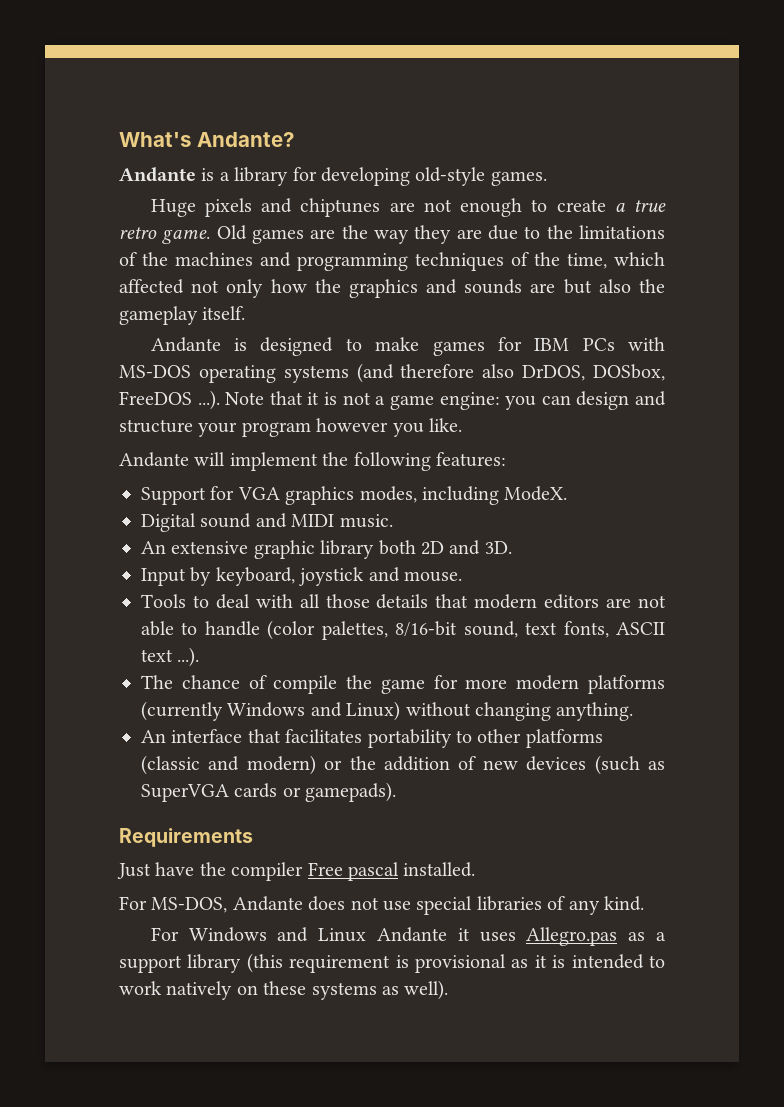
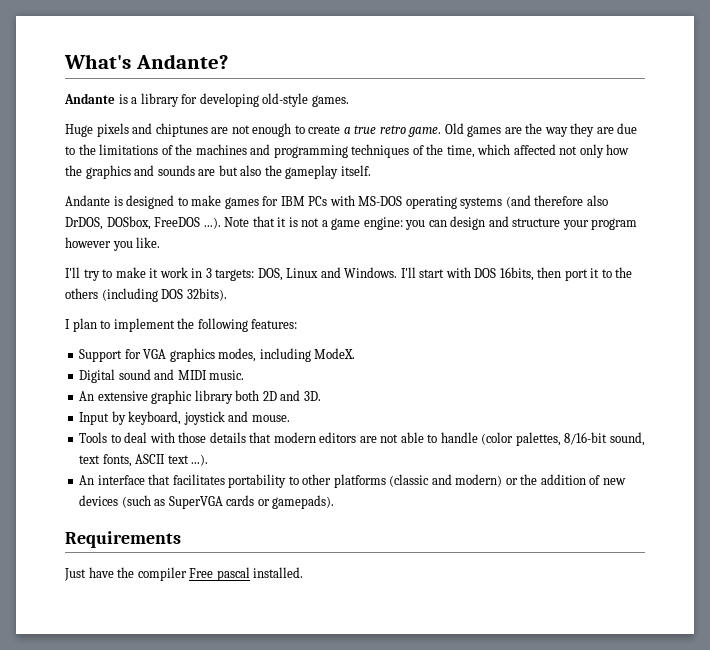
- Andante will implement the following features:
+ I'll try to make it work in 3 targets: DOS, Linux and Windows. I'll start with DOS 16bits, then port it to the others (including DOS 32bits).
+ I plan to implement the following features:
- Tools to deal with all those details that modern editors are not able to handle (color palettes, 8/16-bit sound, text fonts, ASCII text ...).
+ Tools to deal with those details that modern editors are not able to handle (color palettes, 8/16-bit sound, text fonts, ASCII text ...).
- The chance of compile the game for more modern platforms (currently Windows and Linux) without changing anything.
- For MS-DOS, Andante does not use special libraries of any kind.
- For Windows and Linux Andante it uses Allegro.pas as a support library (this requirement is provisional as it is intended to work natively on these systems as well).

